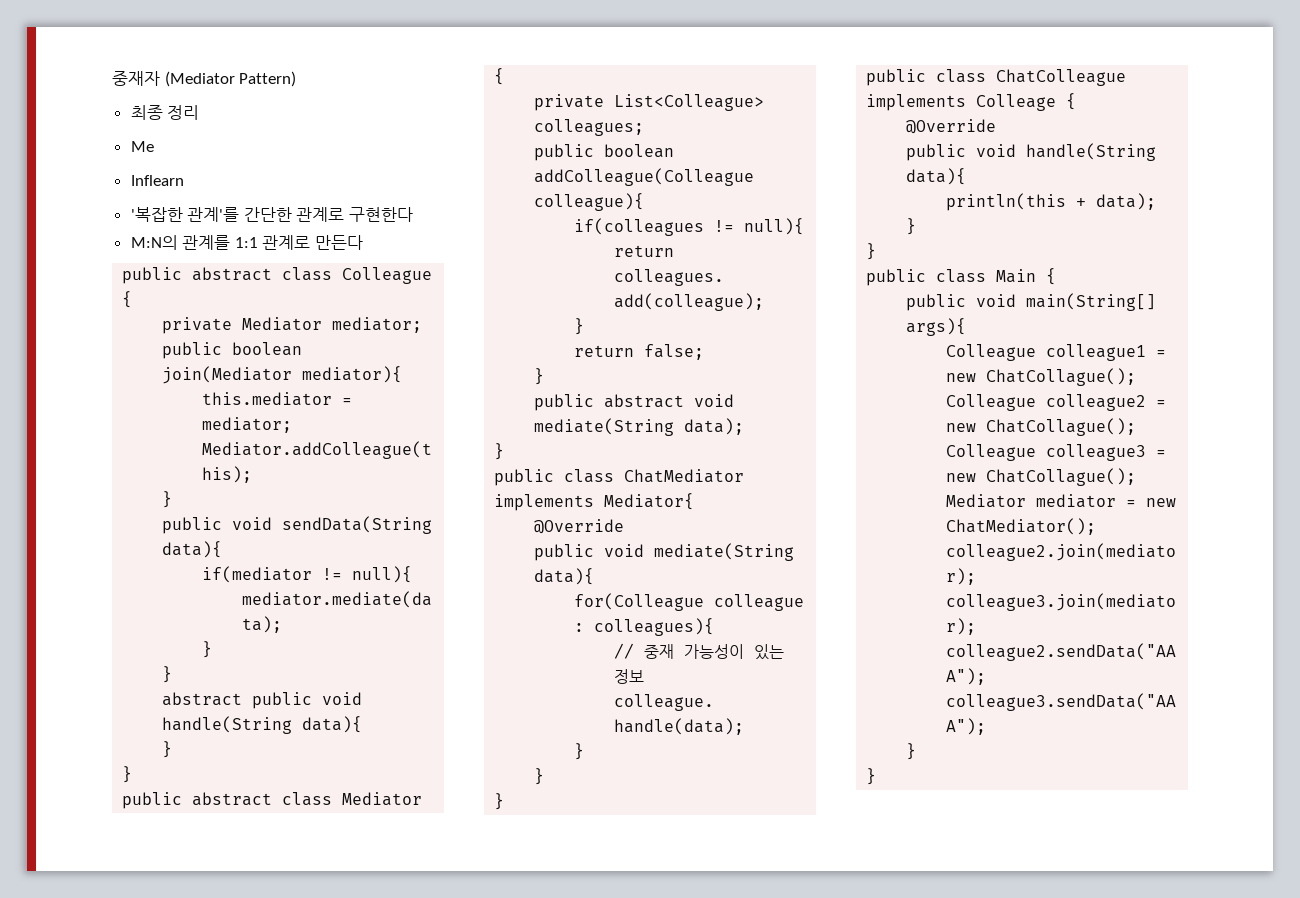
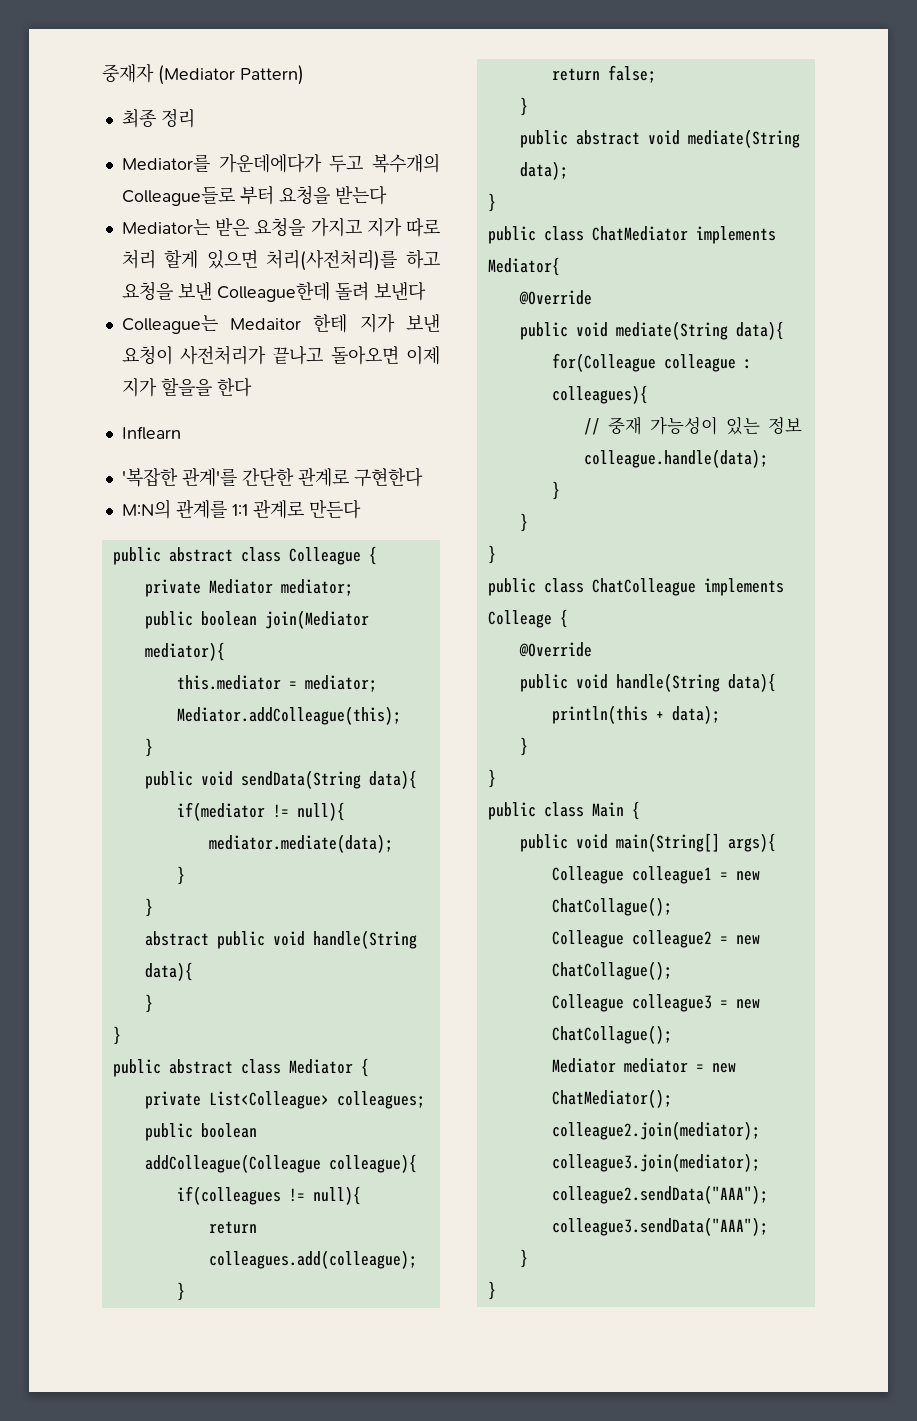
- Me
+ Mediator를 가운데에다가 두고 복수개의 Colleague들로 부터 요청을 받는다
+ Mediator는 받은 요청을 가지고 지가 따로 처리 할게 있으면 처리(사전처리)를 하고 요청을 보낸 Colleague한데 돌려 보낸다
+ Colleague는 Medaitor 한테 지가 보낸 요청이 사전처리가 끝나고 돌아오면 이제 지가 할을을 한다

